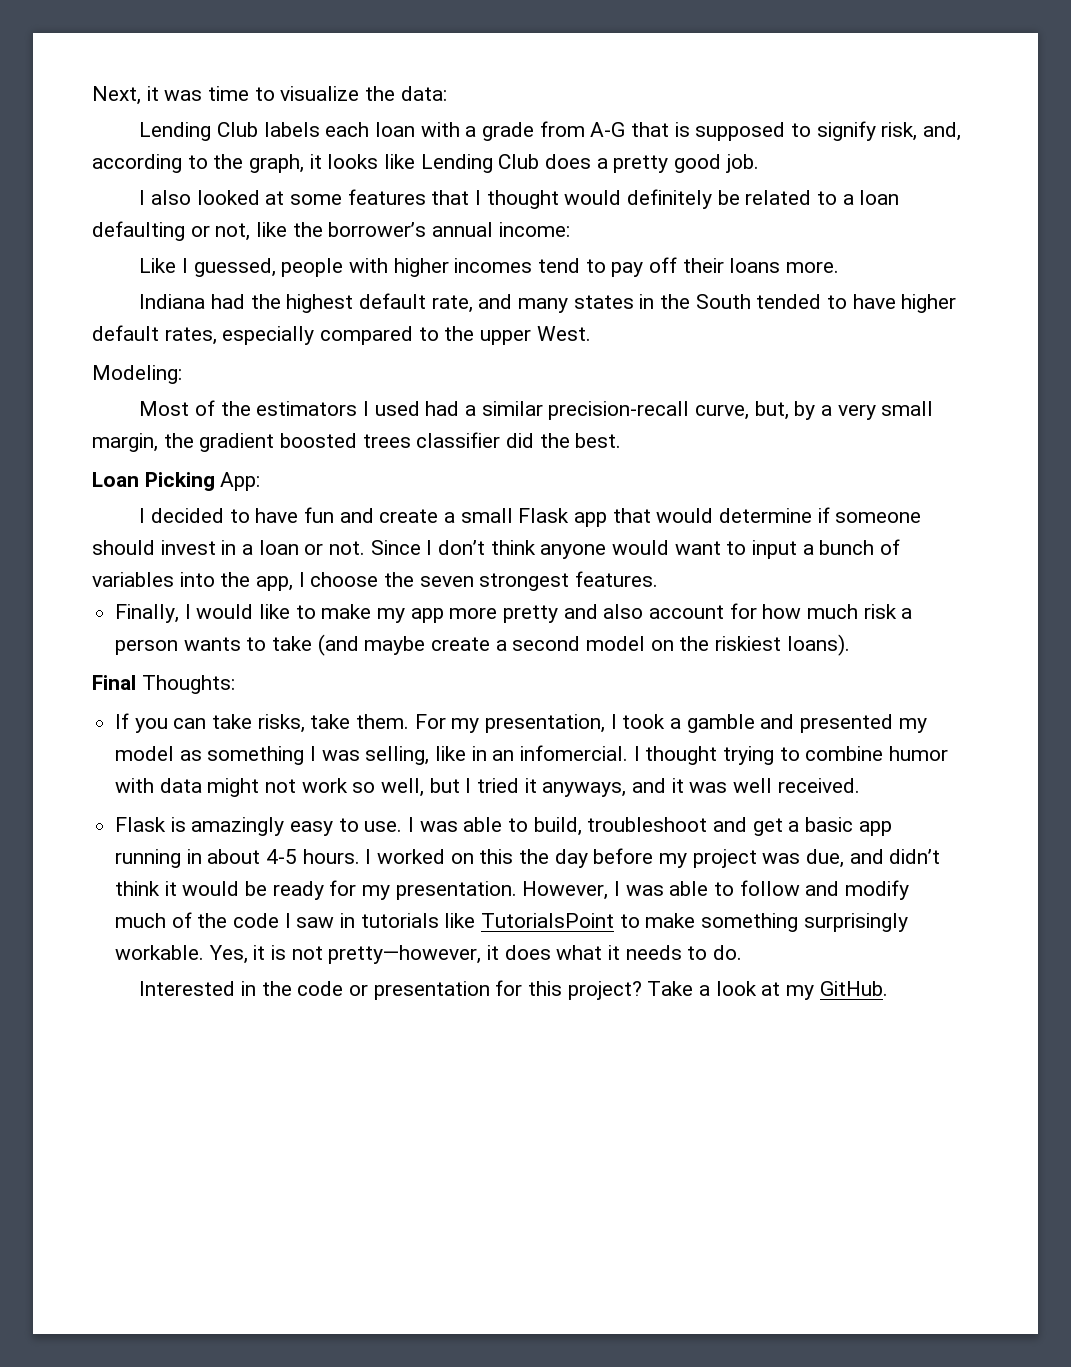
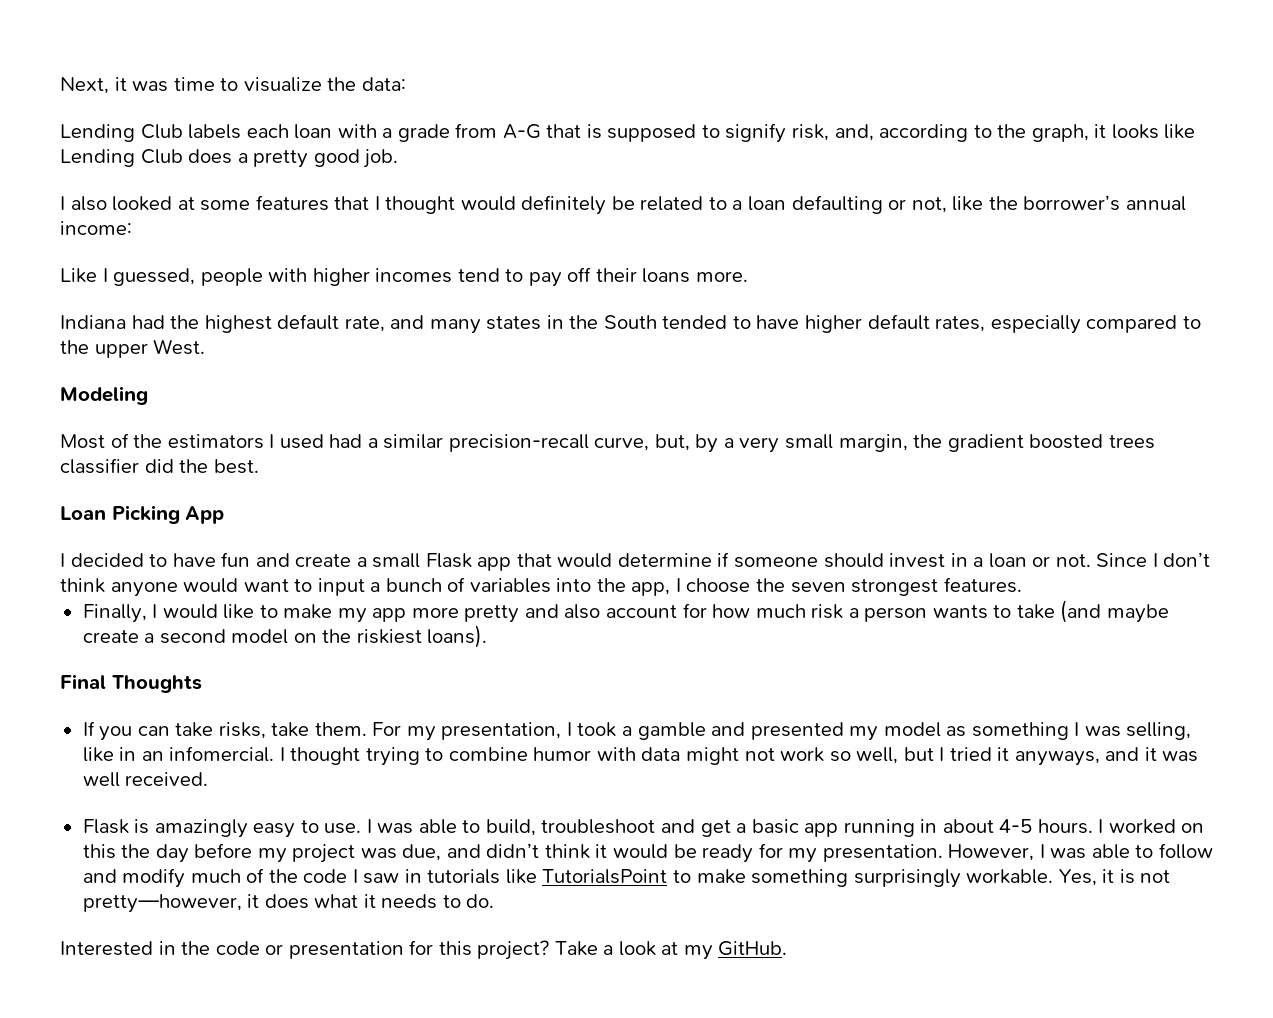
- Modeling:
+ Modeling
- Loan Picking App:
+ Loan Picking App
- Final Thoughts:
+ Final Thoughts

